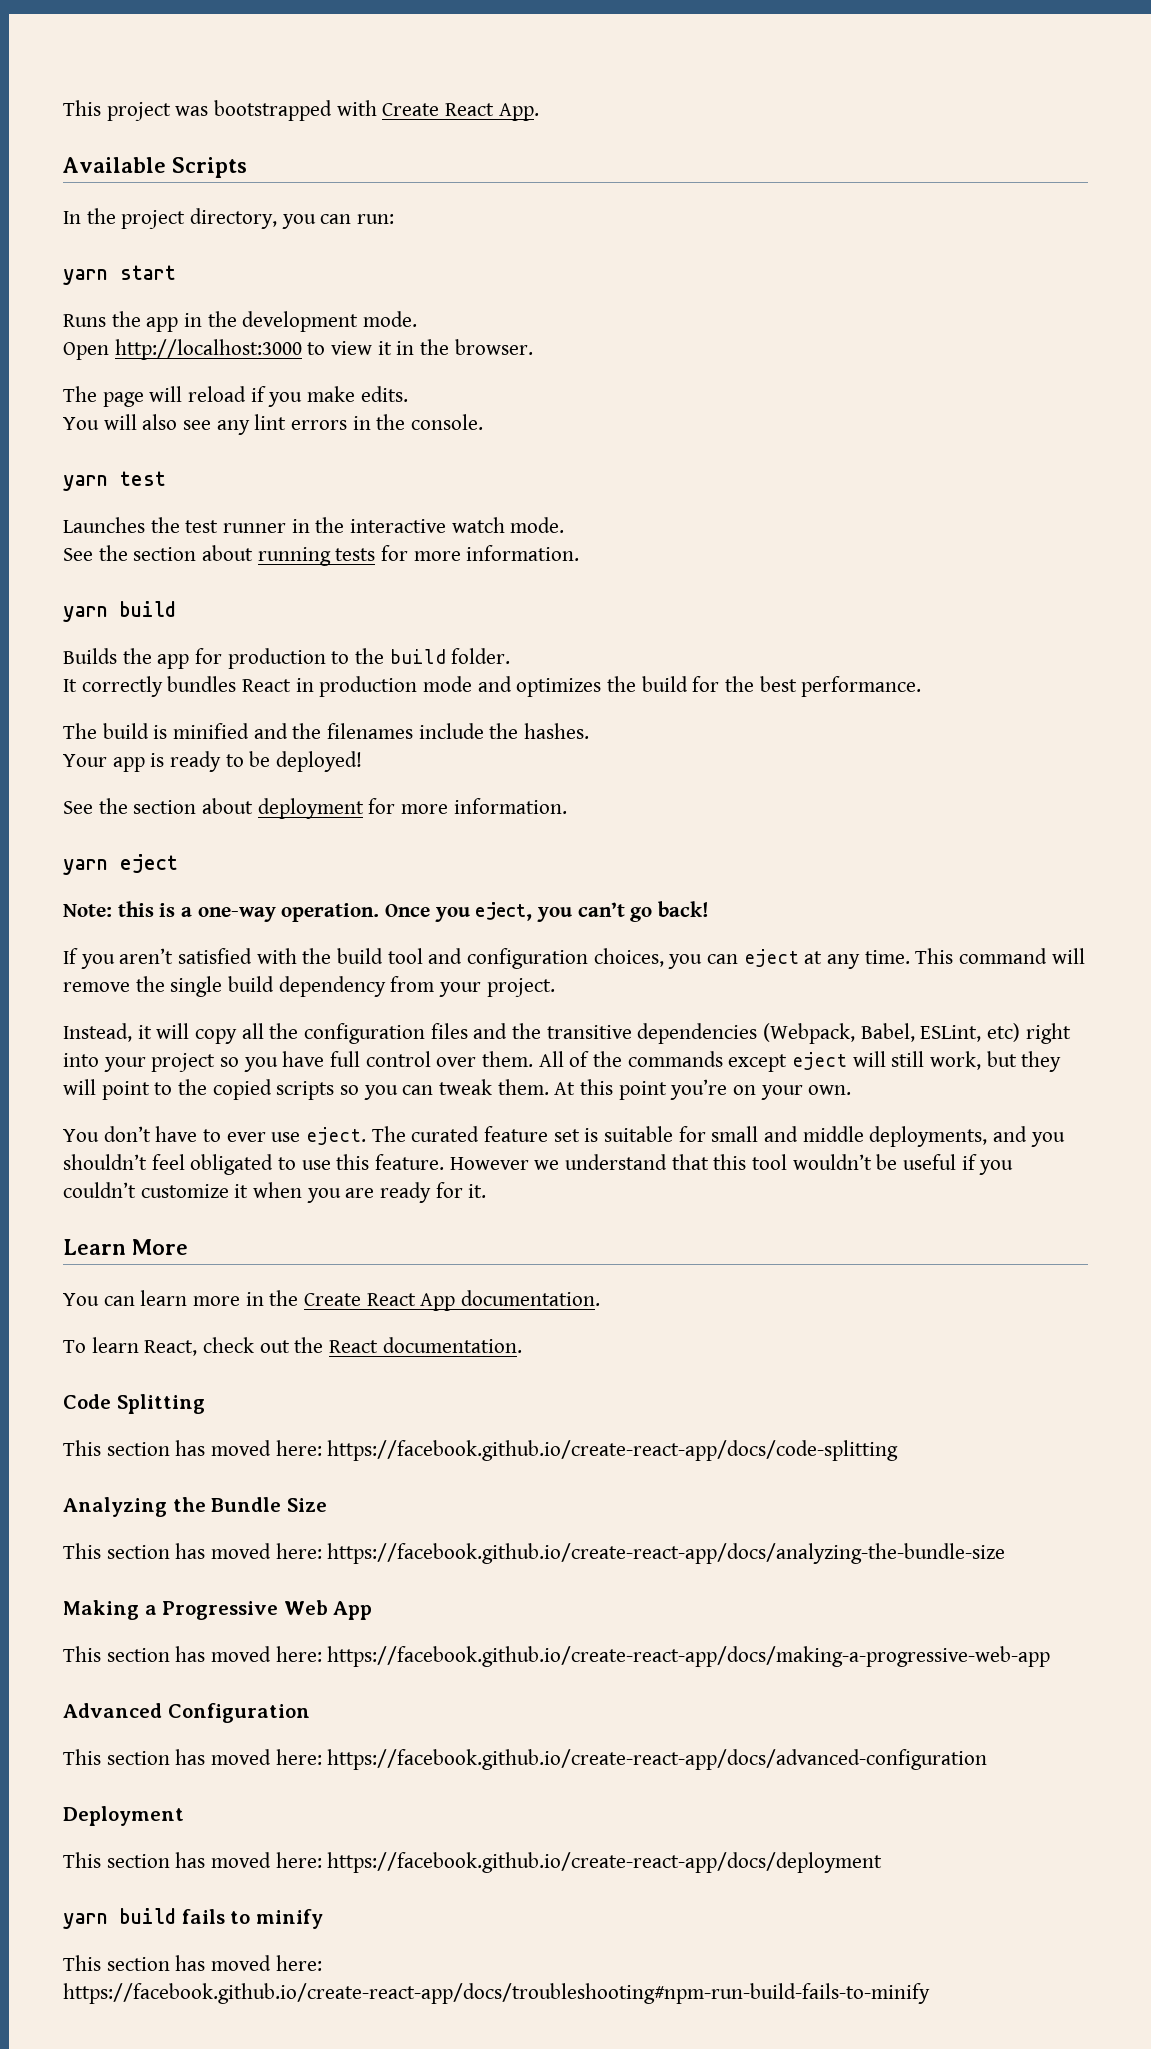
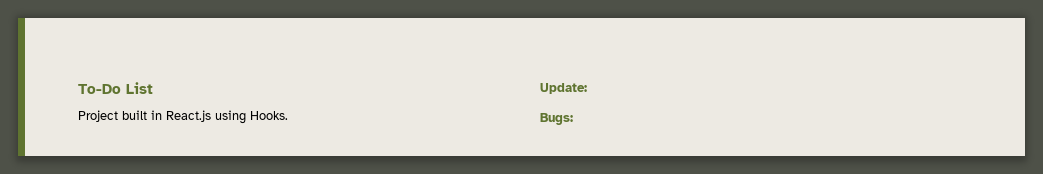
- This project was bootstrapped with Create React App.
- Available Scripts
- In the project directory, you can run:
- yarn start
- Runs the app in the development mode.
- Open http://localhost:3000 to view it in the browser.
- The page will reload if you make edits.
- You will also see any lint errors in the console.
- yarn test
- Launches the test runner in the interactive watch mode.
- See the section about running tests for more information.
- yarn build
- Builds the app for production to the build folder.
- It correctly bundles React in production mode and optimizes the build for the best performance.
- The build is minified and the filenames include the hashes.
- Your app is ready to be deployed!
- See the section about deployment for more information.
- yarn eject
- Note: this is a one-way operation. Once you eject, you can’t go back!
- If you aren’t satisfied with the build tool and configuration choices, you can eject at any time. This command will remove the single build dependency from your project.
- Instead, it will copy all the configuration files and the transitive dependencies (Webpack, Babel, ESLint, etc) right into your project so you have full control over them. All of the commands except eject will still work, but they will point to the copied scripts so you can tweak them. At this point you’re on your own.
- You don’t have to ever use eject. The curated feature set is suitable for small and middle deployments, and you shouldn’t feel obligated to use this feature. However we understand that this tool wouldn’t be useful if you couldn’t customize it when you are ready for it.
- Learn More
- You can learn more in the Create React App documentation.
- To learn React, check out the React documentation.
- Code Splitting
- This section has moved here: https://facebook.github.io/create-react-app/docs/code-splitting
- Analyzing the Bundle Size
- This section has moved here: https://facebook.github.io/create-react-app/docs/analyzing-the-bundle-size
- Making a Progressive Web App
- This section has moved here: https://facebook.github.io/create-react-app/docs/making-a-progressive-web-app
- Advanced Configuration
- This section has moved here: https://facebook.github.io/create-react-app/docs/advanced-configuration
- Deployment
- This section has moved here: https://facebook.github.io/create-react-app/docs/deployment
- yarn build fails to minify
- This section has moved here: https://facebook.github.io/create-react-app/docs/troubleshooting#npm-run-build-fails-to-minify
+ To-Do List
+ Project built in React.js using Hooks.
+ Update:
+ Bugs:

